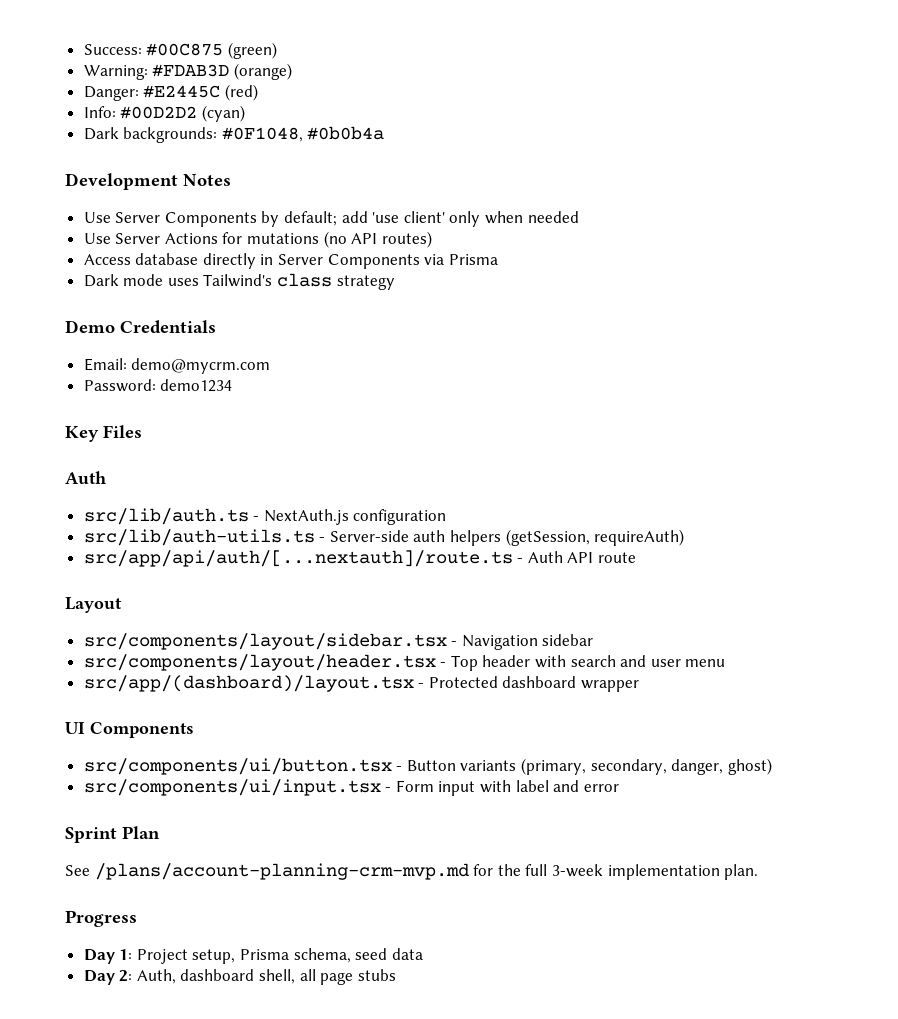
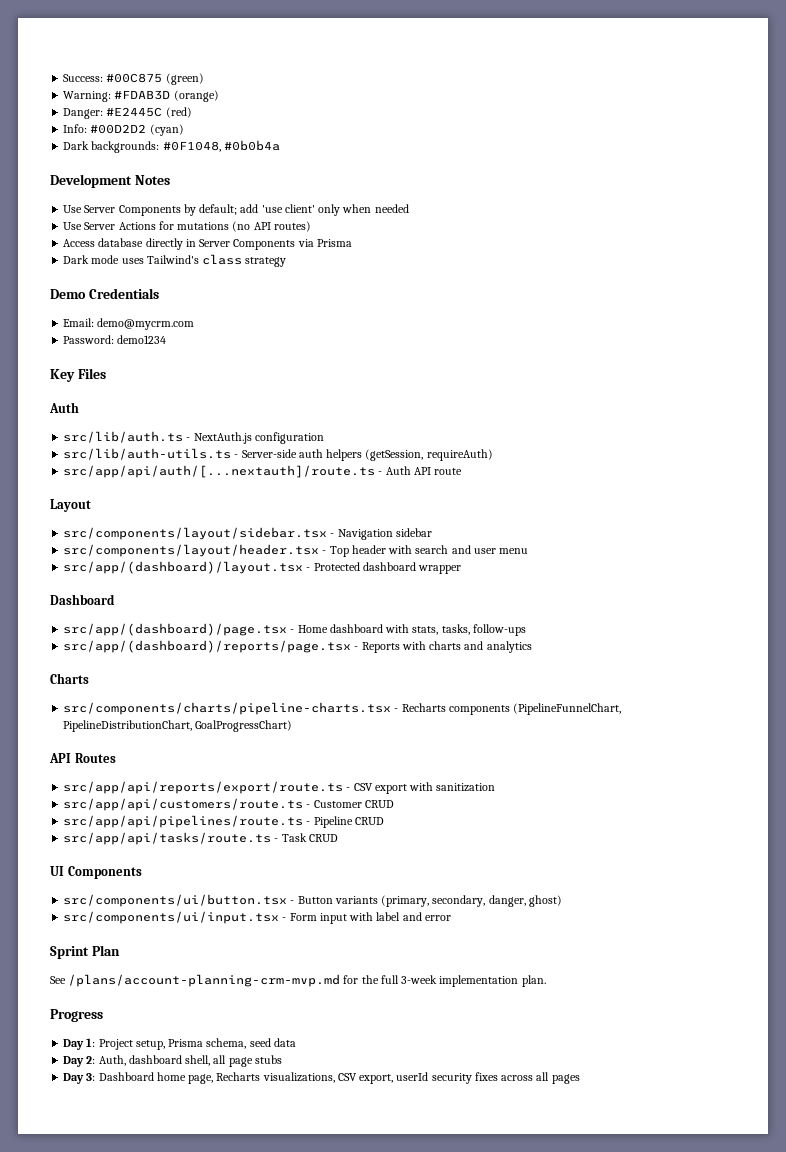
  src/app/(dashboard)/layout.tsx - Protected dashboard wrapper
+ Dashboard
+ src/app/(dashboard)/page.tsx - Home dashboard with stats, tasks, follow-ups
+ src/app/(dashboard)/reports/page.tsx - Reports with charts and analytics
+ Charts
+ src/components/charts/pipeline-charts.tsx - Recharts components (PipelineFunnelChart, PipelineDistributionChart, GoalProgressChart)
+ API Routes
+ src/app/api/reports/export/route.ts - CSV export with sanitization
+ src/app/api/customers/route.ts - Customer CRUD
+ src/app/api/pipelines/route.ts - Pipeline CRUD
+ src/app/api/tasks/route.ts - Task CRUD
+ Day 3: Dashboard home page, Recharts visualizations, CSV export, userId security fixes across all pages

